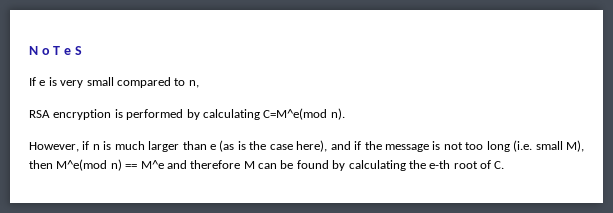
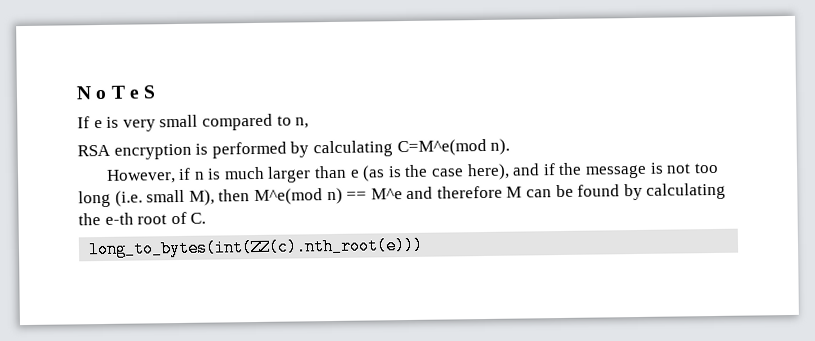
+ long_to_bytes(int(ZZ(c).nth_root(e)))

